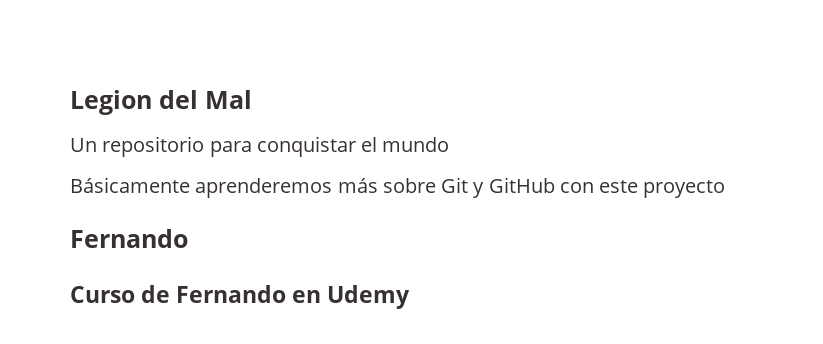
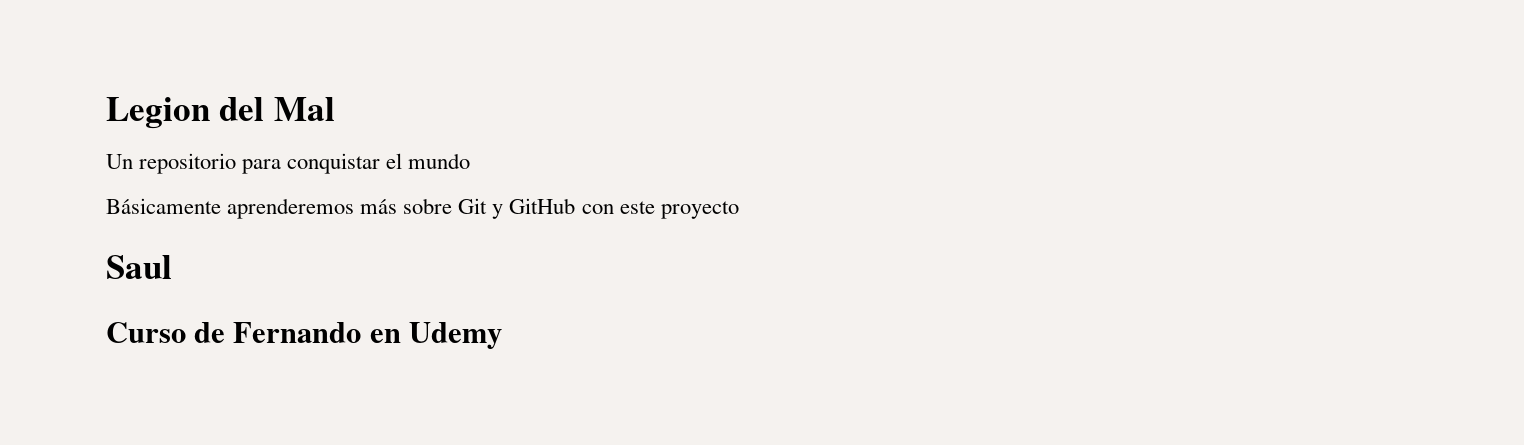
  Básicamente aprenderemos más sobre Git y GitHub con este proyecto
- Fernando
+ Saul

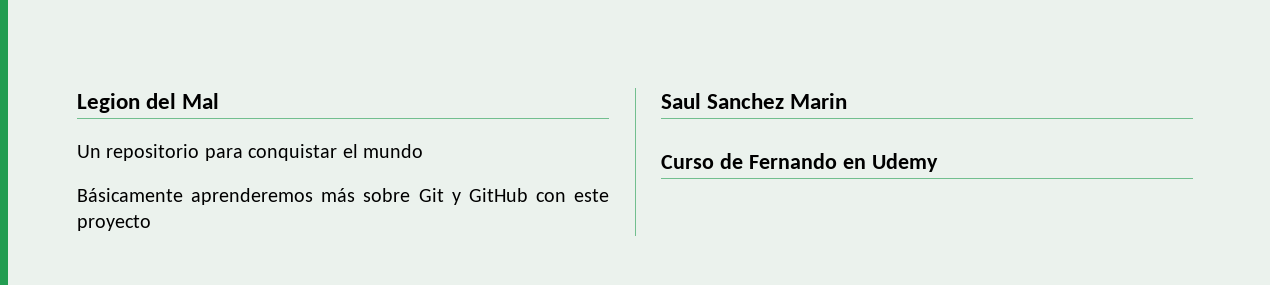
- Saul
+ Saul Sanchez Marin

